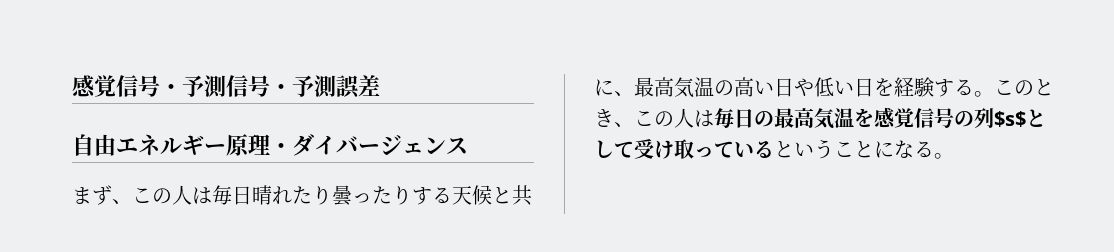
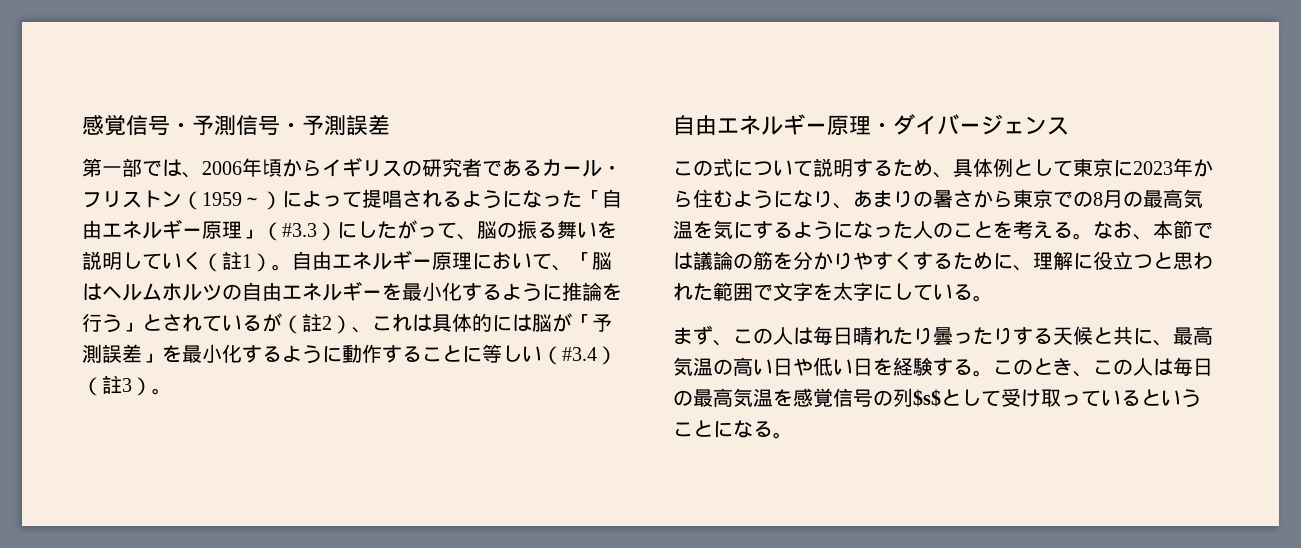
+ 第一部では、2006年頃からイギリスの研究者であるカール・フリストン（1959～）によって提唱されるようになった「自由エネルギー原理」（#3.3）にしたがって、脳の振る舞いを説明していく（註1）。自由エネルギー原理において、「脳はヘルムホルツの自由エネルギーを最小化するように推論を行う」とされているが（註2）、これは具体的には脳が「予測誤差」を最小化するように動作することに等しい（#3.4）（註3）。
+ この式について説明するため、具体例として東京に2023年から住むようになり、あまりの暑さから東京での8月の最高気温を気にするようになった人のことを考える。なお、本節では議論の筋を分かりやすくするために、理解に役立つと思われた範囲で文字を太字にしている。

